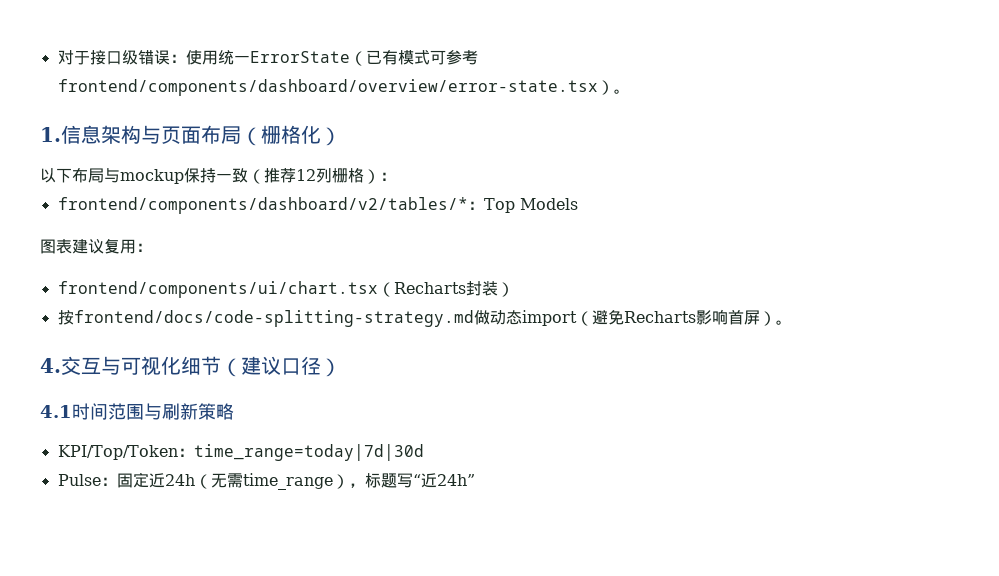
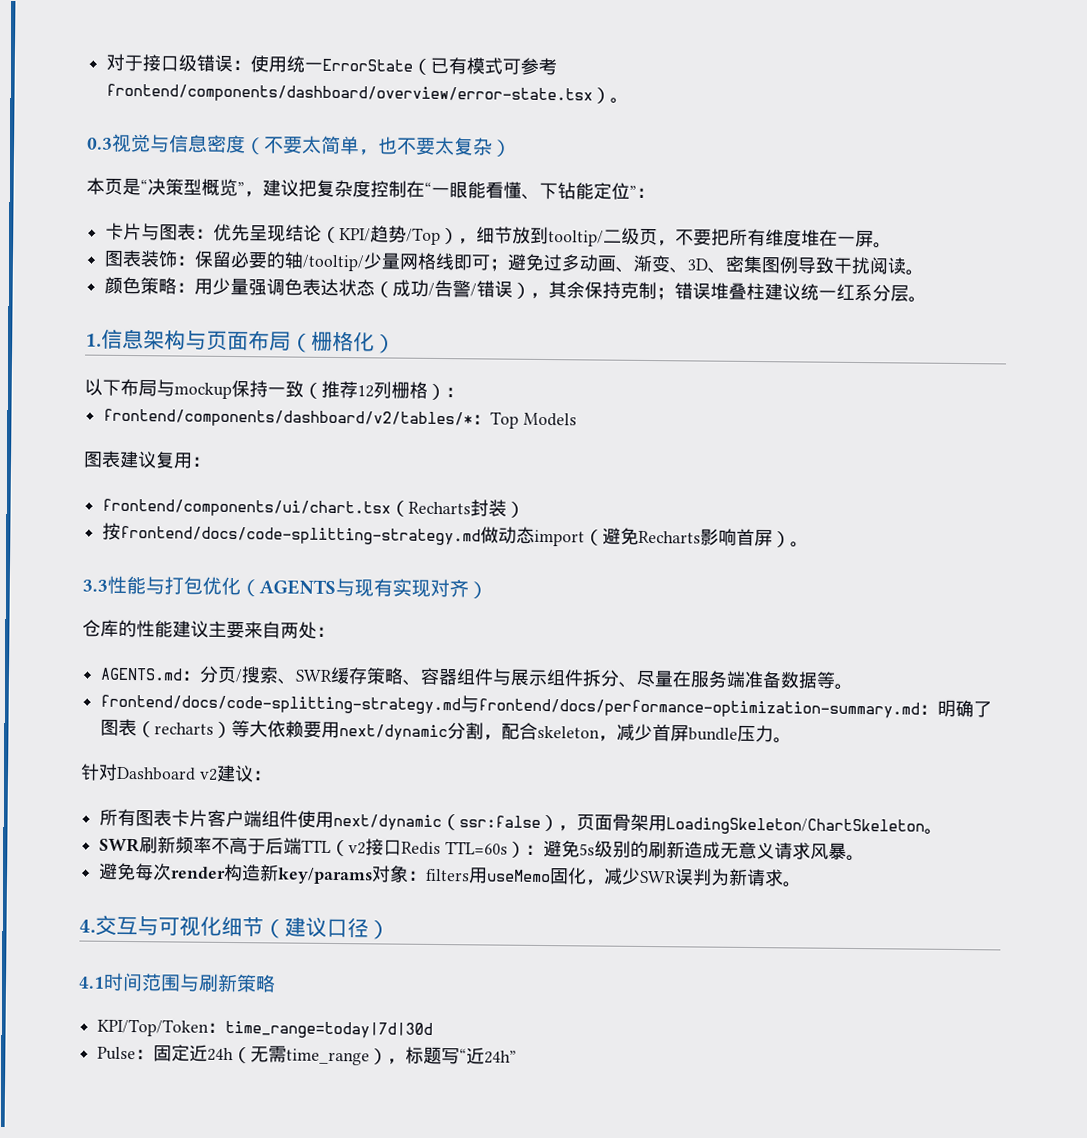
+ 0.3视觉与信息密度（不要太简单，也不要太复杂）
+ 本页是“决策型概览”，建议把复杂度控制在“一眼能看懂、下钻能定位”：
+ 卡片与图表：优先呈现结论（KPI/趋势/Top），细节放到tooltip/二级页，不要把所有维度堆在一屏。
+ 图表装饰：保留必要的轴/tooltip/少量网格线即可；避免过多动画、渐变、3D、密集图例导致干扰阅读。
+ 颜色策略：用少量强调色表达状态（成功/告警/错误），其余保持克制；错误堆叠柱建议统一红系分层。
+ 3.3性能与打包优化（AGENTS与现有实现对齐）
+ 仓库的性能建议主要来自两处：
+ AGENTS.md：分页/搜索、SWR缓存策略、容器组件与展示组件拆分、尽量在服务端准备数据等。
+ frontend/docs/code-splitting-strategy.md与frontend/docs/performance-optimization-summary.md：明确了图表（recharts）等大依赖要用next/dynamic分割，配合skeleton，减少首屏bundle压力。
+ 针对Dashboard v2建议：
+ 所有图表卡片客户端组件使用next/dynamic（ssr:false），页面骨架用LoadingSkeleton/ChartSkeleton。
+ SWR刷新频率不高于后端TTL（v2接口Redis TTL=60s）：避免5s级别的刷新造成无意义请求风暴。
+ 避免每次render构造新key/params对象：filters用useMemo固化，减少SWR误判为新请求。

